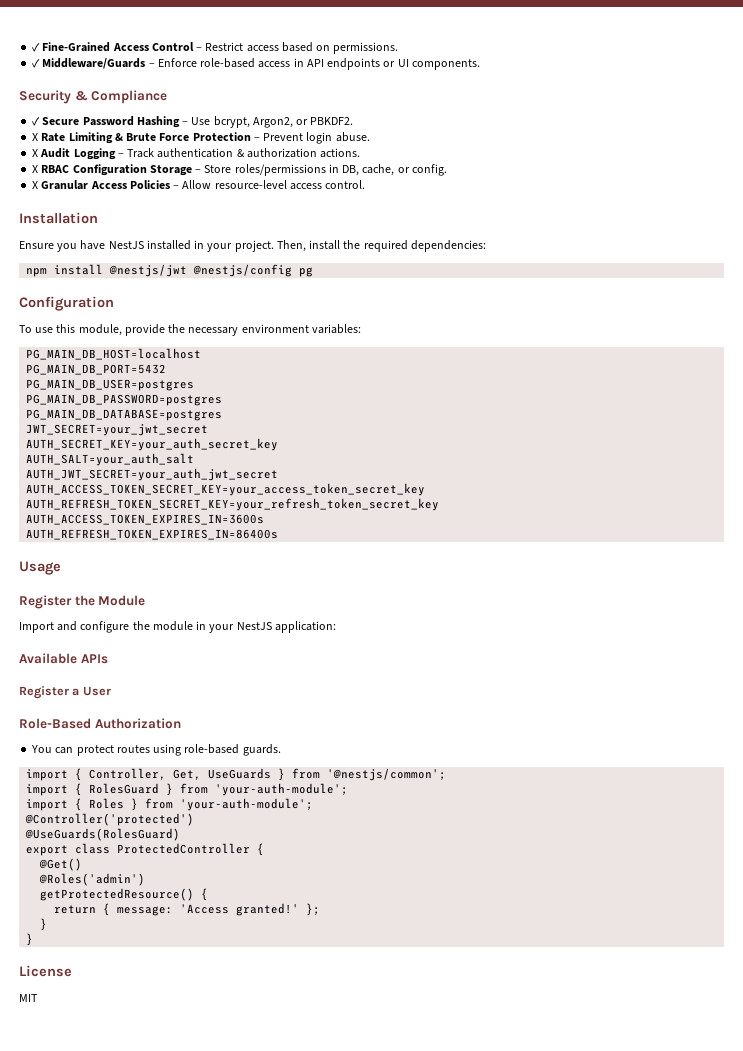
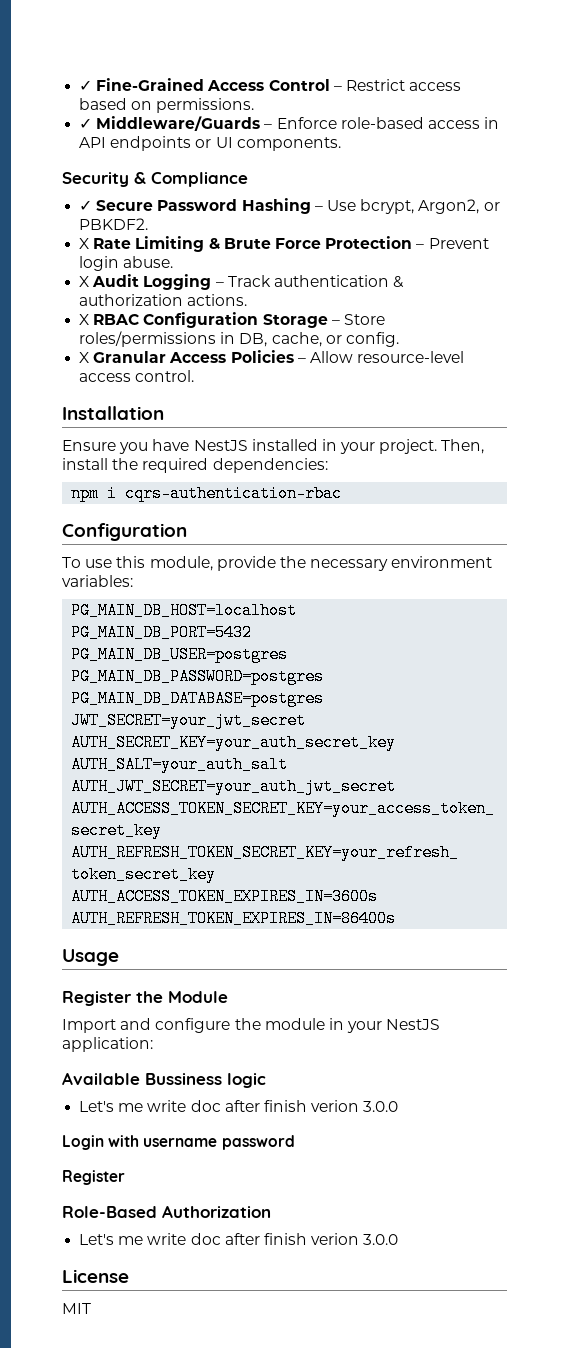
- npm install @nestjs/jwt @nestjs/config pg
+ npm i cqrs-authentication-rbac
- Available APIs
- Register a User
+ Available Bussiness logic
+ Let's me write doc after finish verion 3.0.0
+ Login with username password
+ Register
  Role-Based Authorization
- You can protect routes using role-based guards.
- import { Controller, Get, UseGuards } from '@nestjs/common';
- import { RolesGuard } from 'your-auth-module';
- import { Roles } from 'your-auth-module';
- @Controller('protected')
- @UseGuards(RolesGuard)
- export class ProtectedController {
- @Get()
- @Roles('admin')
- getProtectedResource() {
- return { message: 'Access granted!' };
- }
- }
+ Let's me write doc after finish verion 3.0.0

